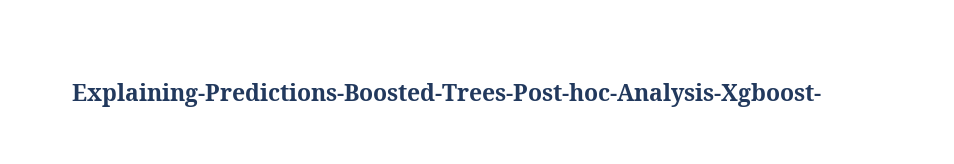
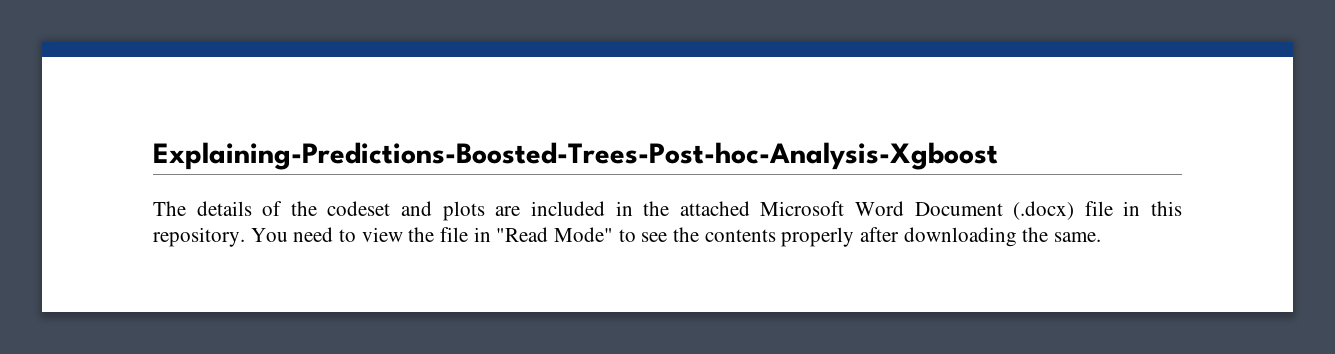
- Explaining-Predictions-Boosted-Trees-Post-hoc-Analysis-Xgboost-
+ Explaining-Predictions-Boosted-Trees-Post-hoc-Analysis-Xgboost
+ The details of the codeset and plots are included in the attached Microsoft Word Document (.docx) file in this repository. You need to view the file in "Read Mode" to see the contents properly after downloading the same.

